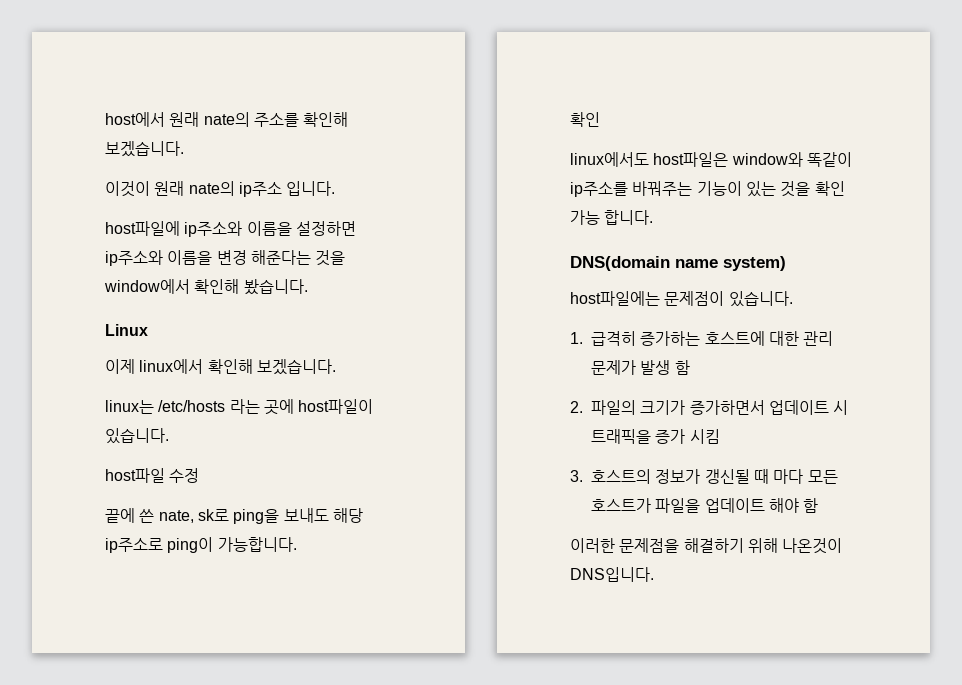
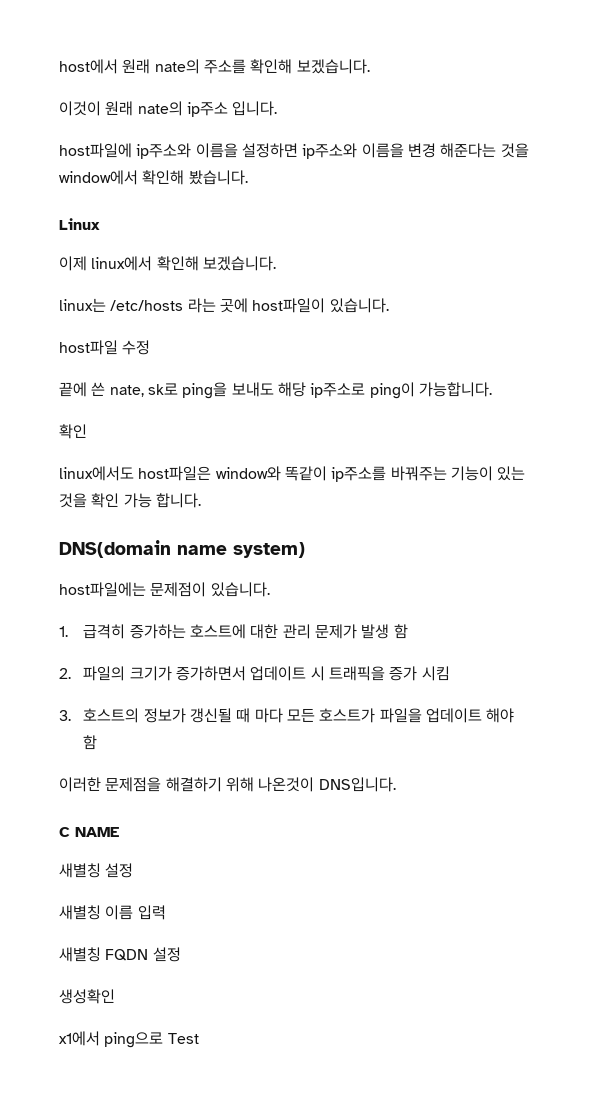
+ C NAME
+ 새별칭 설정
+ 새별칭 이름 입력
+ 새별칭 FQDN 설정
+ 생성확인
+ x1에서 ping으로 Test

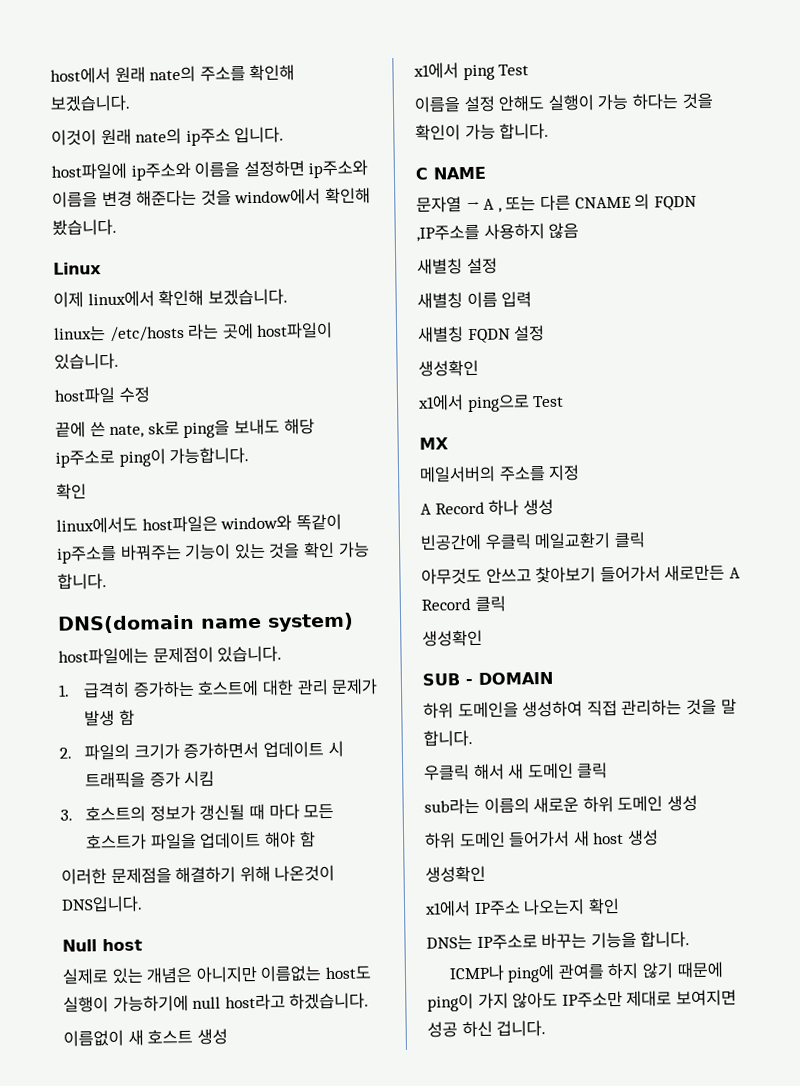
+ Null host
+ 실제로 있는 개념은 아니지만 이름없는 host도 실행이 가능하기에 null host라고 하겠습니다.
+ 이름없이 새 호스트 생성
+ x1에서 ping Test
+ 이름을 설정 안해도 실행이 가능 하다는 것을 확인이 가능 합니다.
  C NAME
+ 문자열 → A , 또는 다른 CNAME 의 FQDN ,IP주소를 사용하지 않음
+ MX
+ 메일서버의 주소를 지정
+ A Record 하나 생성
+ 빈공간에 우클릭 메일교환기 클릭
+ 아무것도 안쓰고 찿아보기 들어가서 새로만든 A Record 클릭
+ 생성확인
+ SUB - DOMAIN
+ 하위 도메인을 생성하여 직접 관리하는 것을 말 합니다.
+ 우클릭 해서 새 도메인 클릭
+ sub라는 이름의 새로운 하위 도메인 생성
+ 하위 도메인 들어가서 새 host 생성
+ 생성확인
+ x1에서 IP주소 나오는지 확인
+ DNS는 IP주소로 바꾸는 기능을 합니다.
+ ICMP나 ping에 관여를 하지 않기 때문에 ping이 가지 않아도 IP주소만 제대로 보여지면 성공 하신 겁니다.

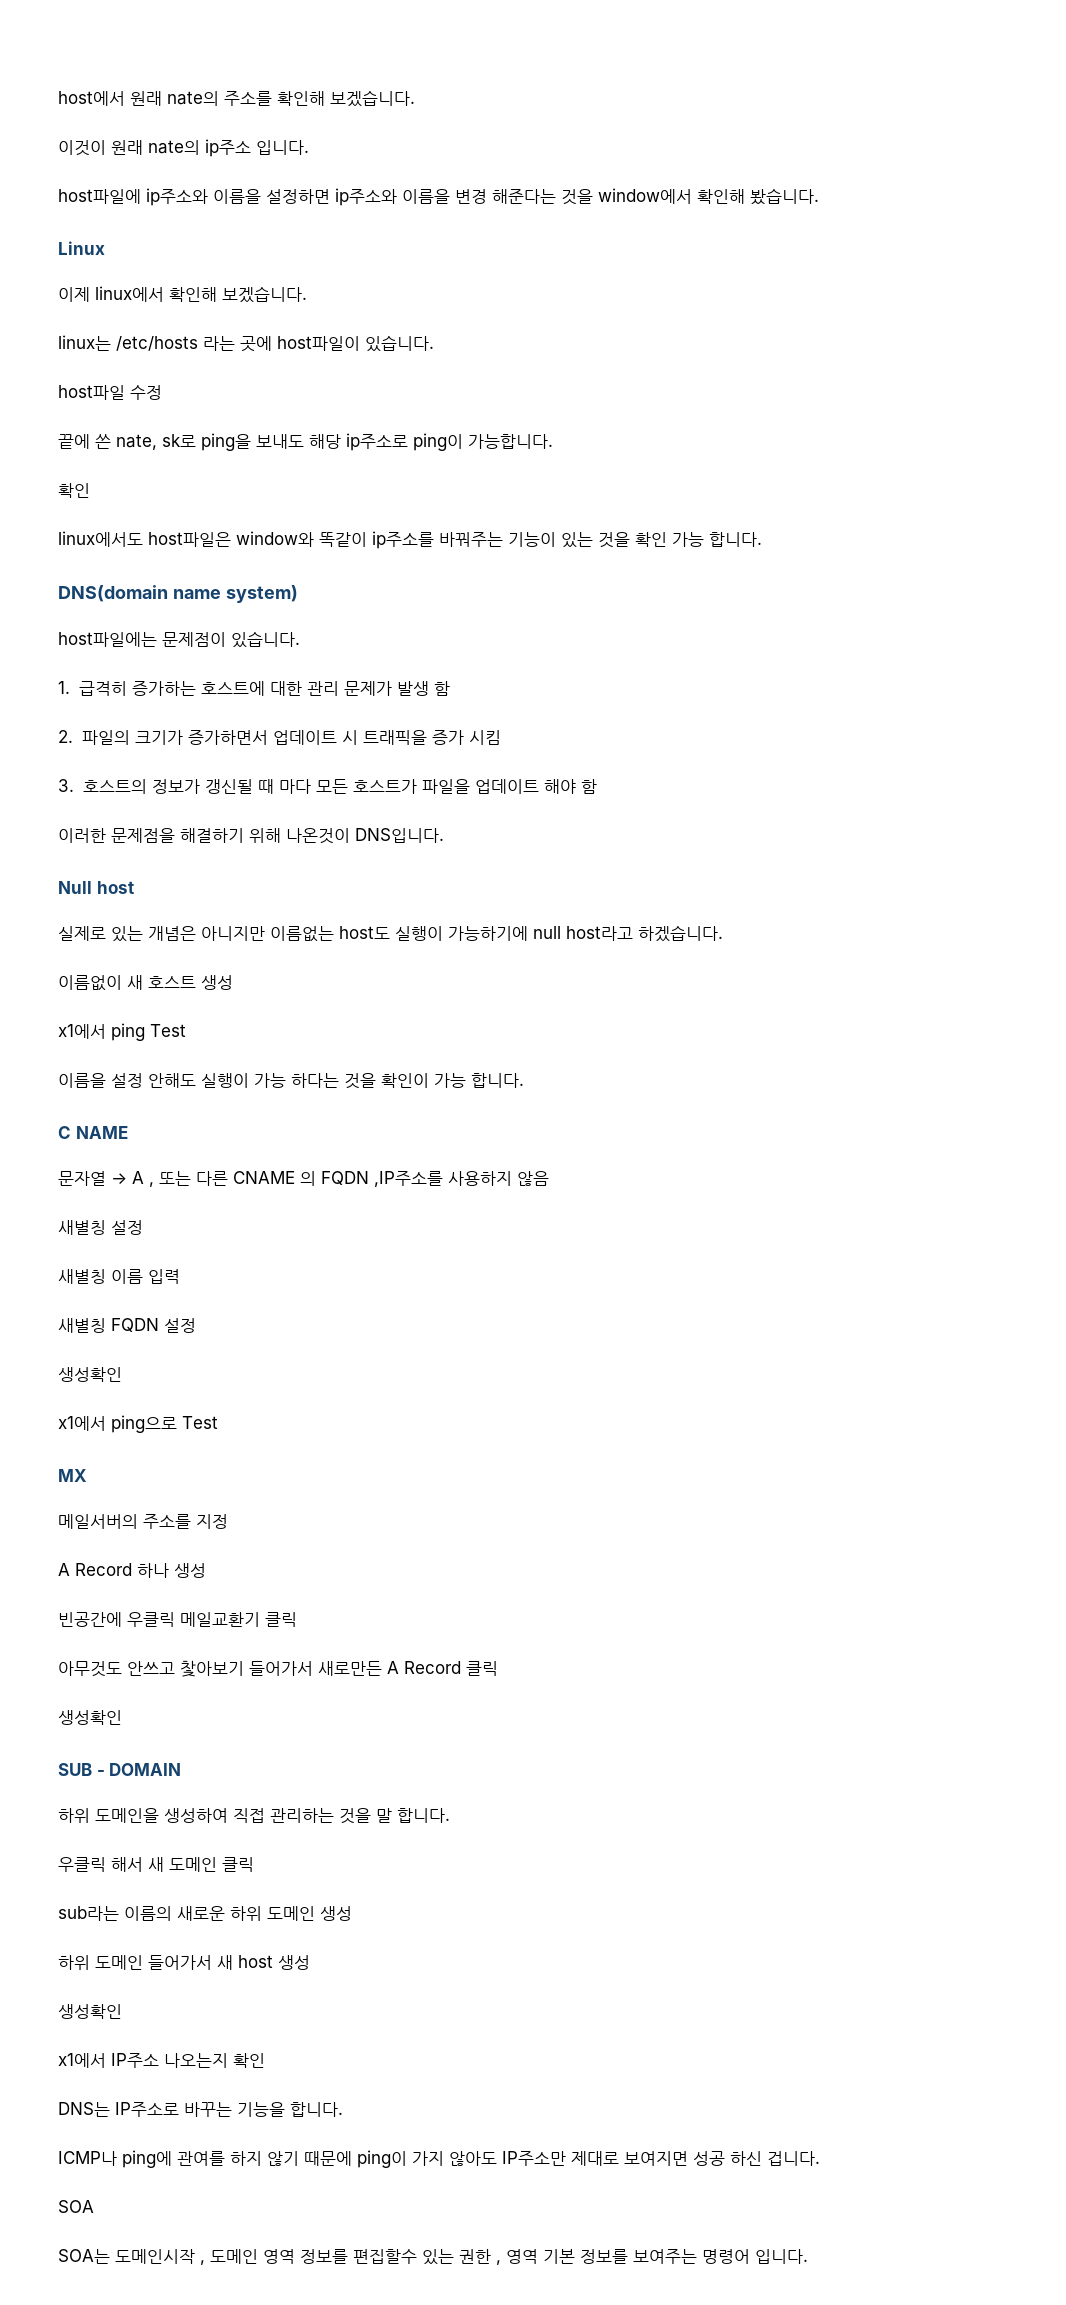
+ SOA
+ SOA는 도메인시작 , 도메인 영역 정보를 편집할수 있는 권한 , 영역 기본 정보를 보여주는 명령어 입니다.

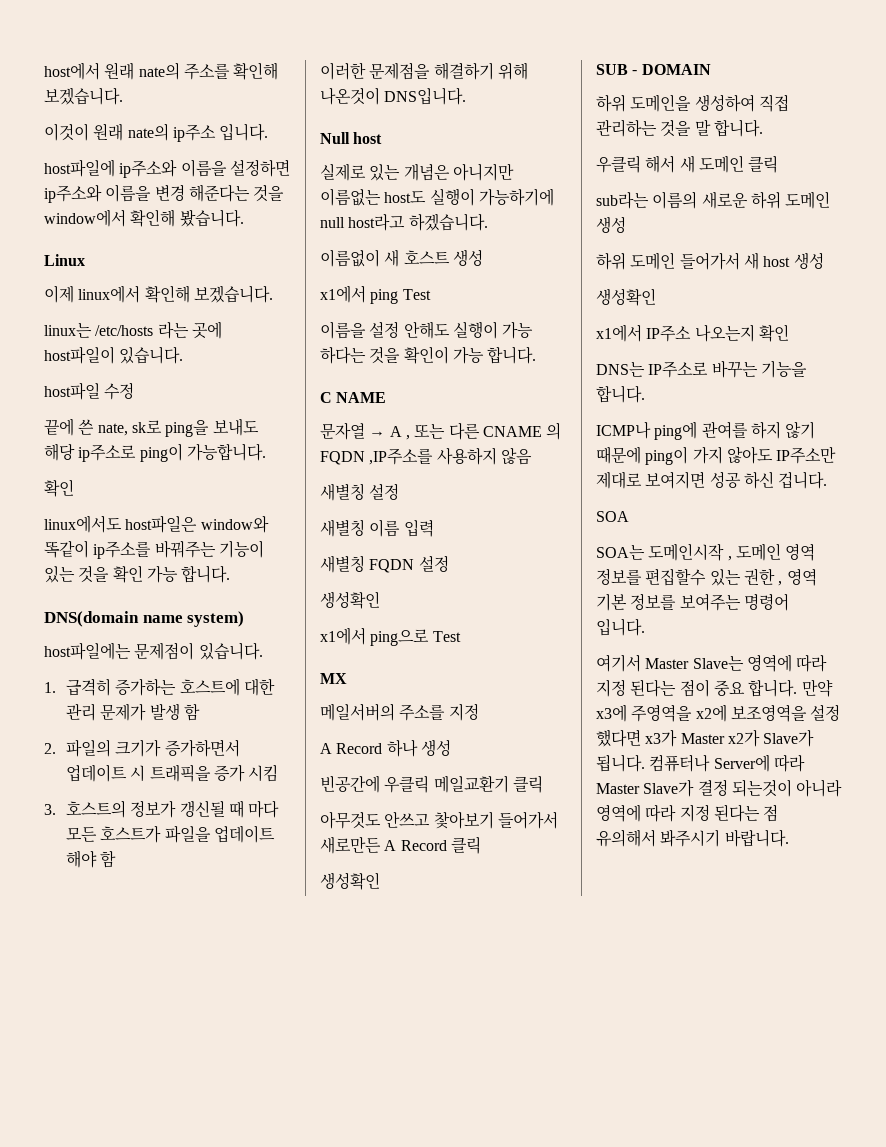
+ 여기서 Master Slave는 영역에 따라 지정 된다는 점이 중요 합니다. 만약 x3에 주영역을 x2에 보조영역을 설정 했다면 x3가 Master x2가 Slave가 됩니다. 컴퓨터나 Server에 따라 Master Slave가 결정 되는것이 아니라 영역에 따라 지정 된다는 점 유의해서 봐주시기 바랍니다.

